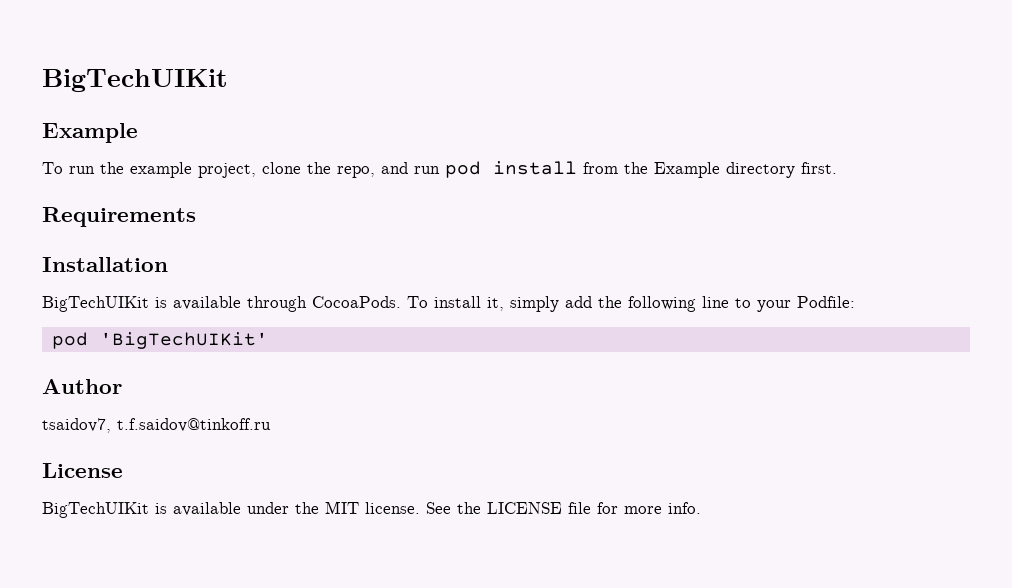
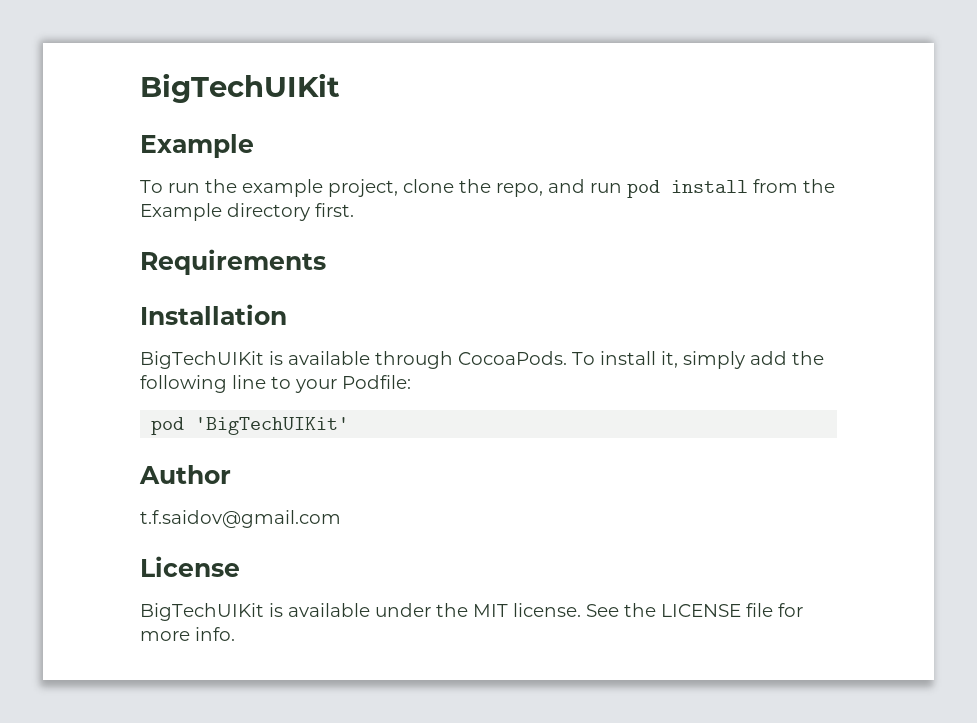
- tsaidov7, t.f.saidov@tinkoff.ru
+ t.f.saidov@gmail.com

